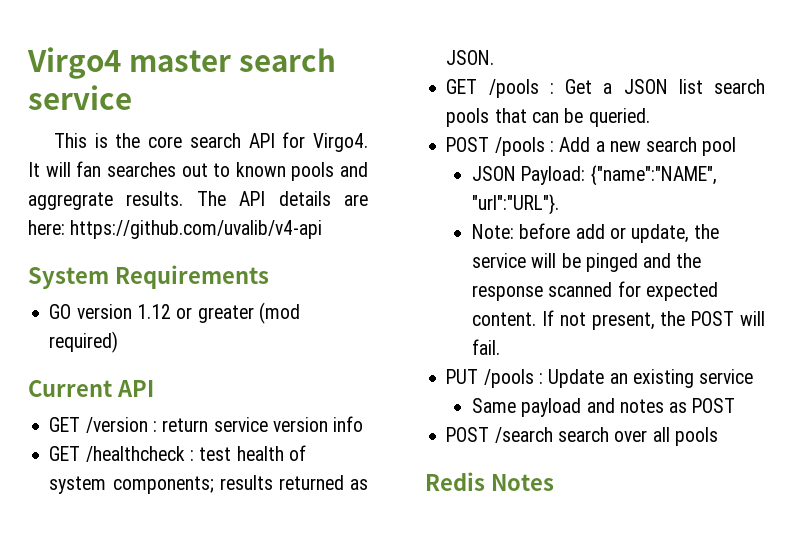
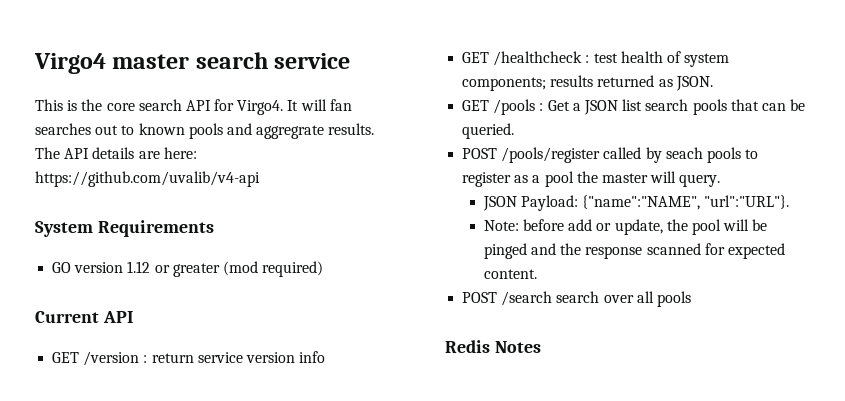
- POST /pools : Add a new search pool
+ POST /pools/register called by seach pools to register as a pool the master will query.
- Note: before add or update, the service will be pinged and the response scanned for expected content. If not present, the POST will fail.
- PUT /pools : Update an existing service
- Same payload and notes as POST
+ Note: before add or update, the pool will be pinged and the response scanned for expected content.

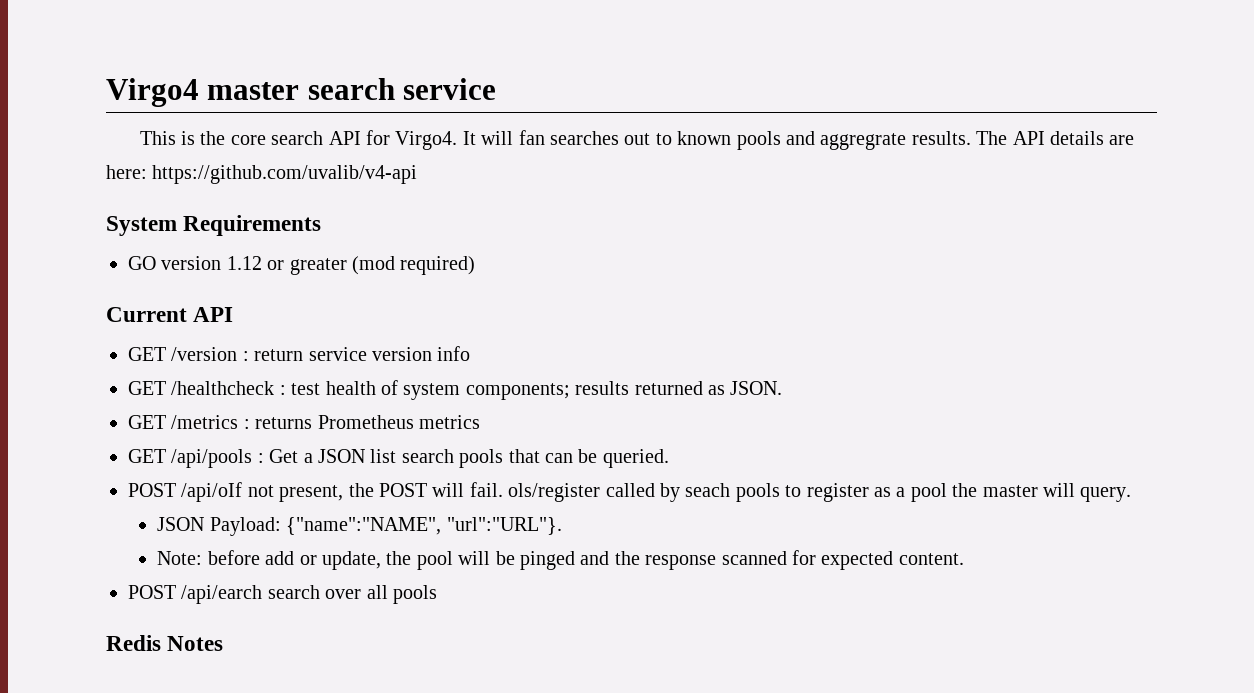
- GET /pools : Get a JSON list search pools that can be queried.
+ GET /metrics : returns Prometheus metrics
+ GET /api/pools : Get a JSON list search pools that can be queried.
- POST /pools/register called by seach pools to register as a pool the master will query.
+ POST /api/oIf not present, the POST will fail. ols/register called by seach pools to register as a pool the master will query.
- POST /search search over all pools
+ POST /api/earch search over all pools

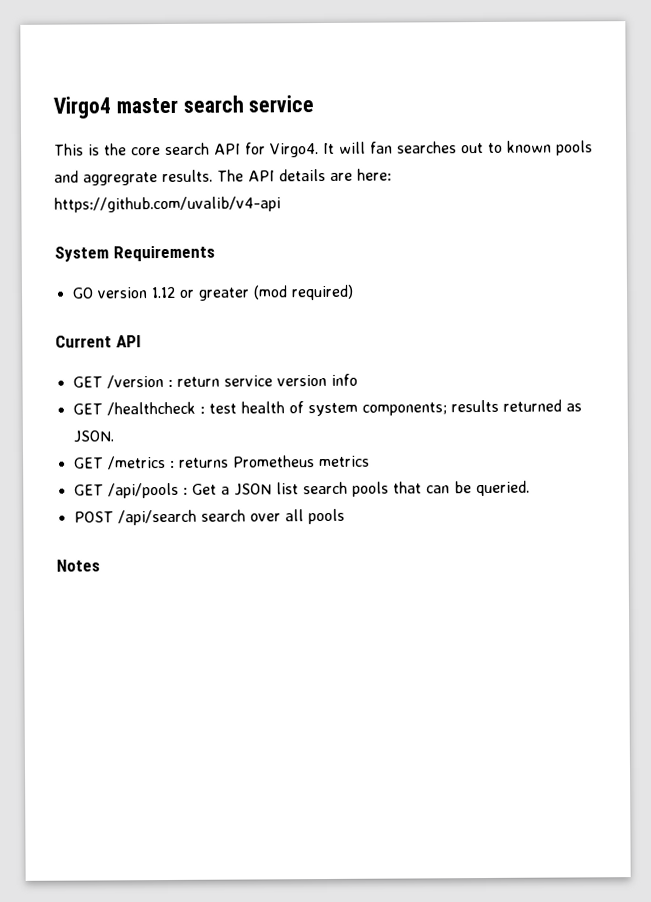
- POST /api/oIf not present, the POST will fail. ols/register called by seach pools to register as a pool the master will query.
- JSON Payload: {"name":"NAME", "url":"URL"}.
- Note: before add or update, the pool will be pinged and the response scanned for expected content.
- POST /api/earch search over all pools
+ POST /api/search search over all pools
- Redis Notes
+ Notes

